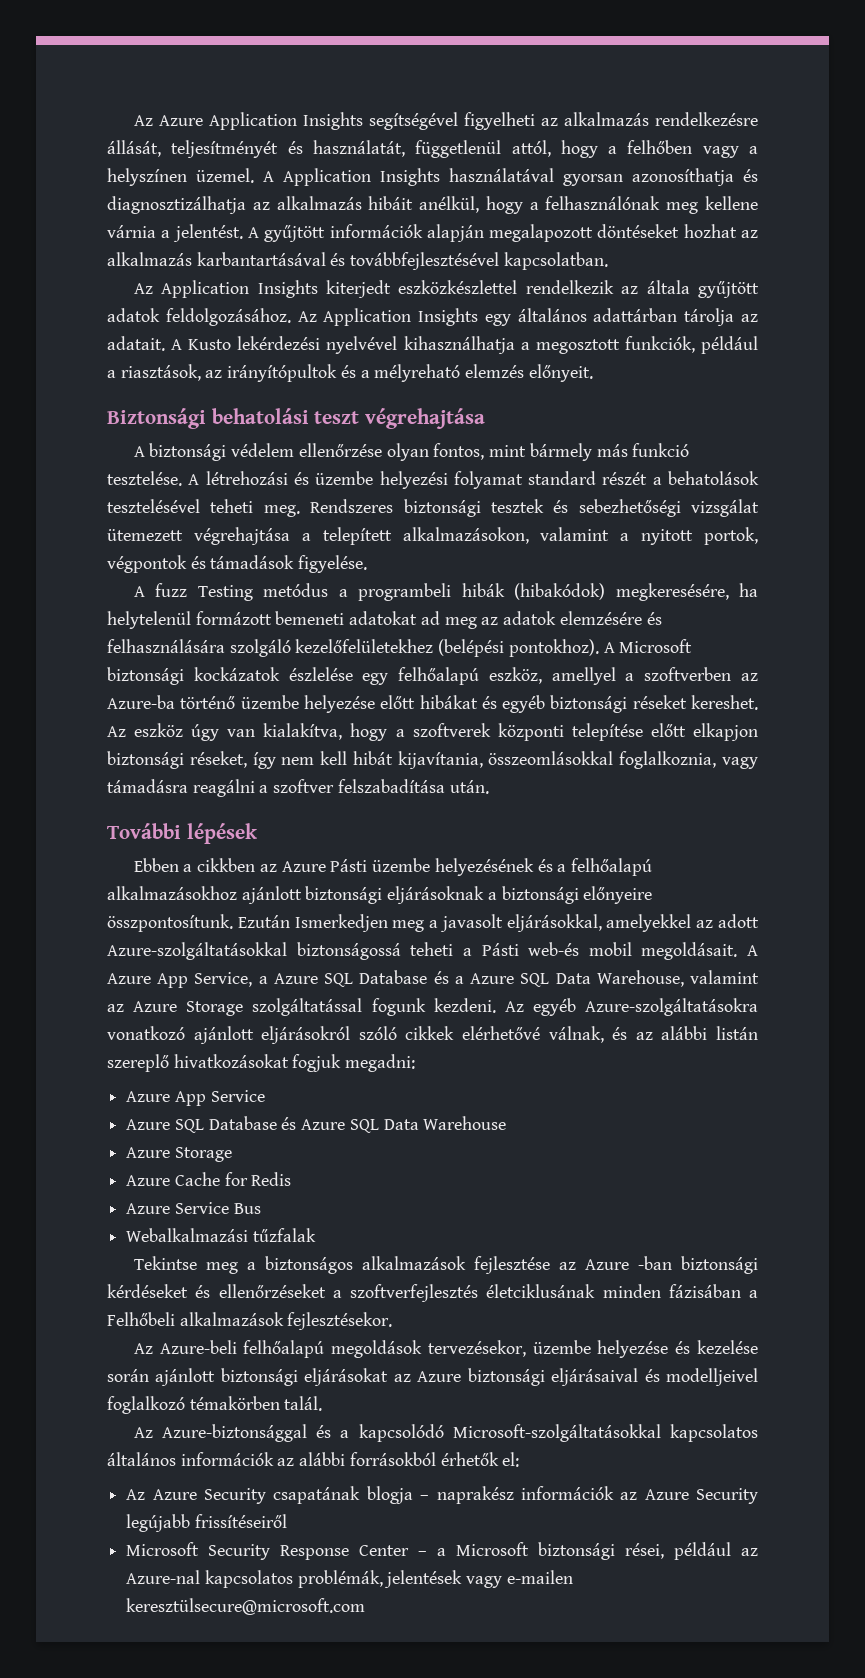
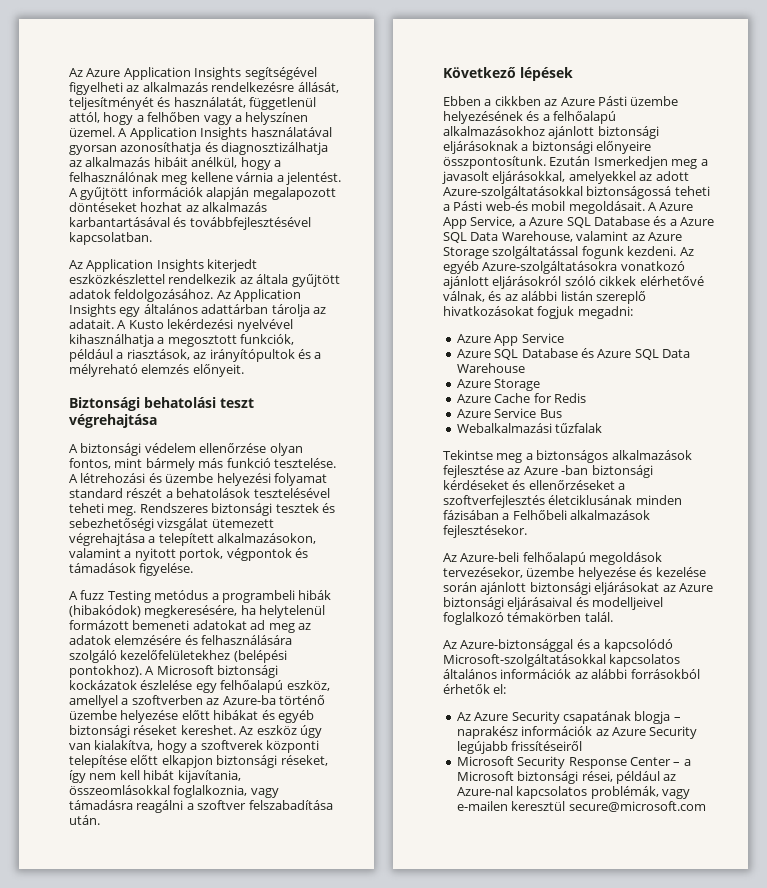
- További lépések
+ Következő lépések
- Microsoft Security Response Center – a Microsoft biztonsági rései, például az Azure-nal kapcsolatos problémák, jelentések vagy e-mailen keresztülsecure@microsoft.com
+ Microsoft Security Response Center – a Microsoft biztonsági rései, például az Azure-nal kapcsolatos problémák, vagy e-mailen keresztül secure@microsoft.com

